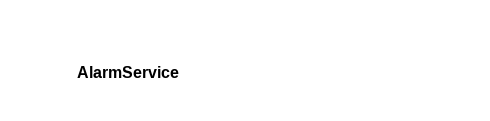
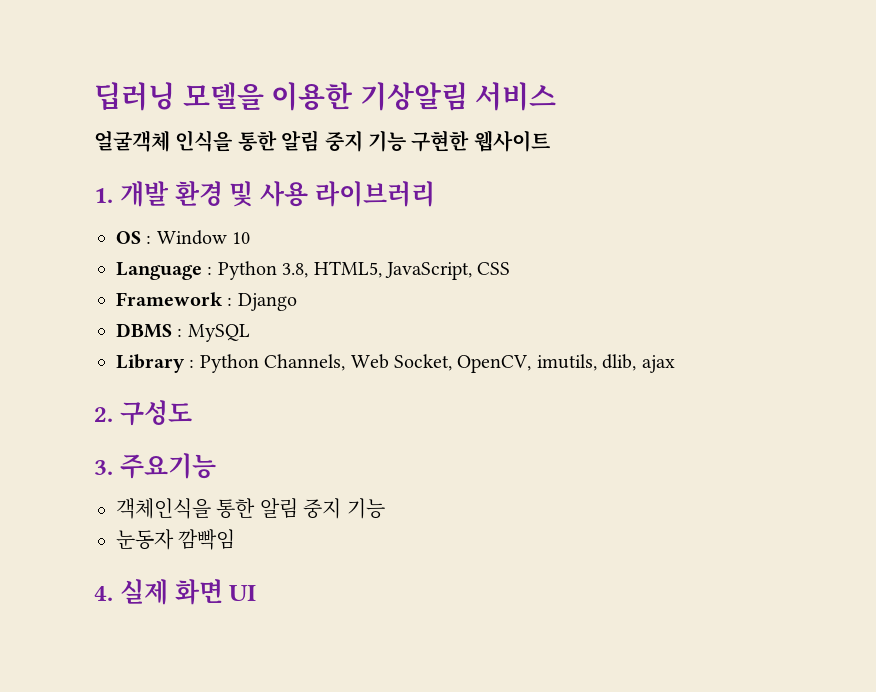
- AlarmService
+ 딥러닝 모델을 이용한 기상알림 서비스
+ 얼굴객체 인식을 통한 알림 중지 기능 구현한 웹사이트
+ 1. 개발 환경 및 사용 라이브러리
+ OS : Window 10
+ Language : Python 3.8, HTML5, JavaScript, CSS
+ Framework : Django
+ DBMS : MySQL
+ Library : Python Channels, Web Socket, OpenCV, imutils, dlib, ajax
+ 2. 구성도
+ 3. 주요기능
+ 객체인식을 통한 알림 중지 기능
+ 눈동자 깜빡임
+ 4. 실제 화면 UI

